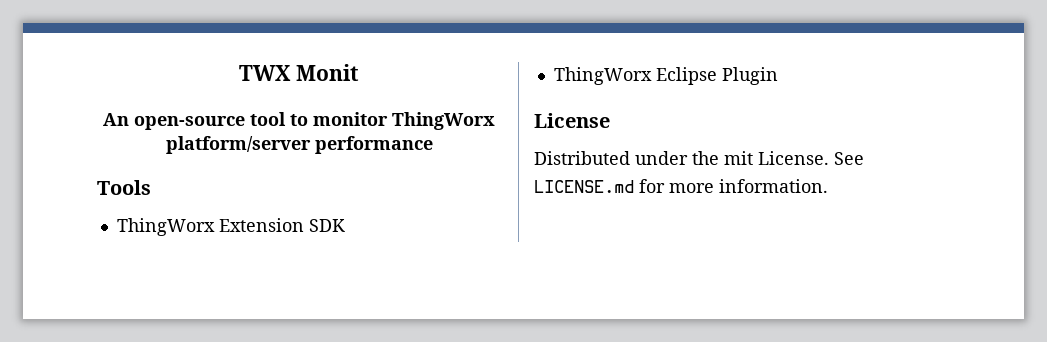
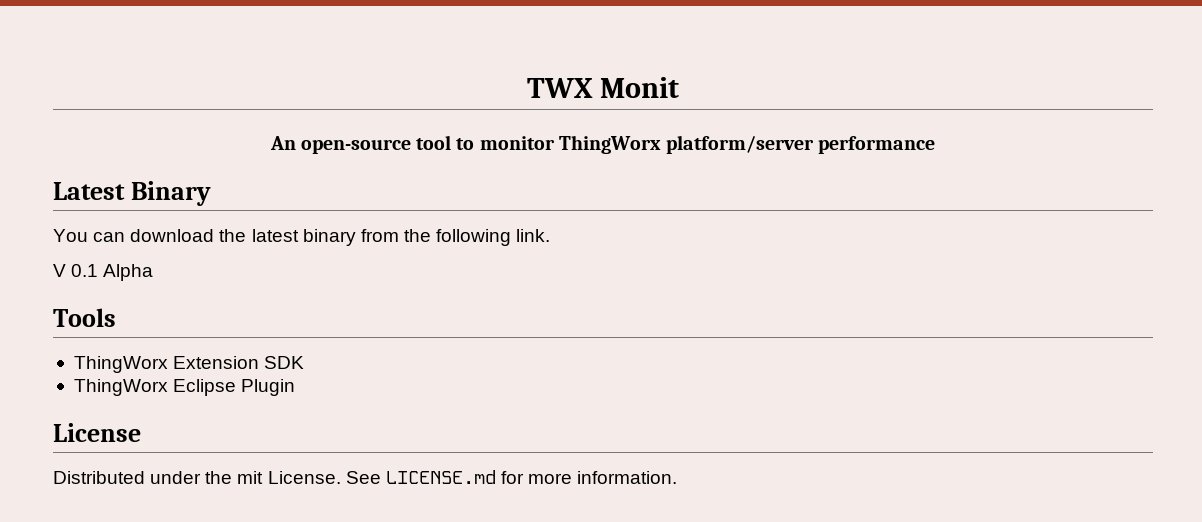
+ Latest Binary
+ You can download the latest binary from the following link.
+ V 0.1 Alpha

